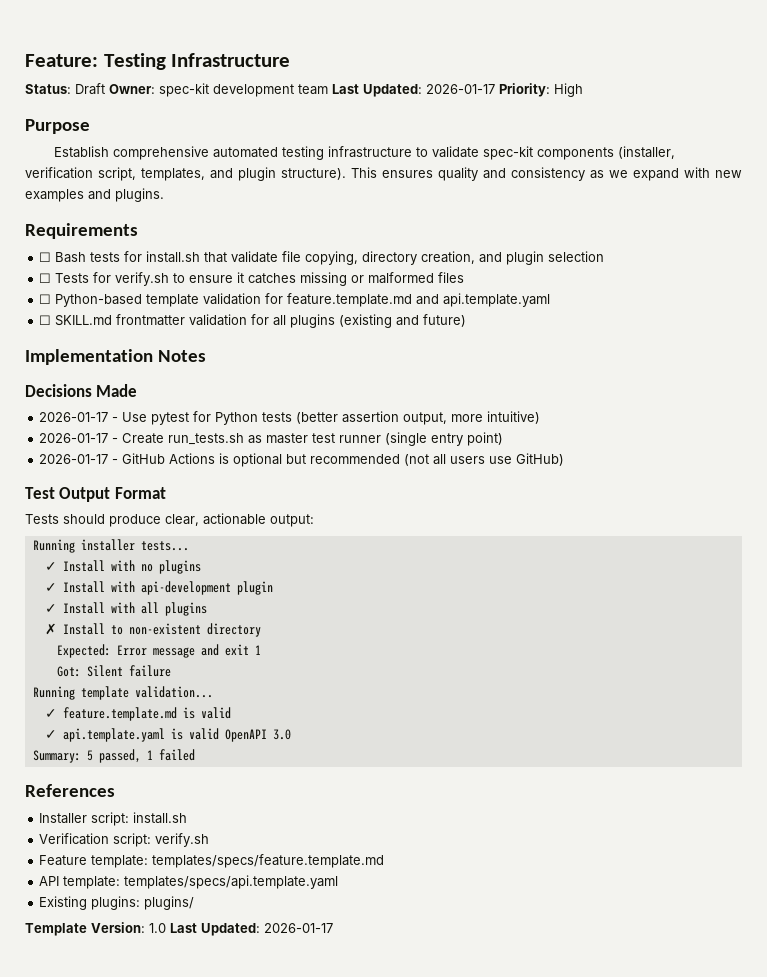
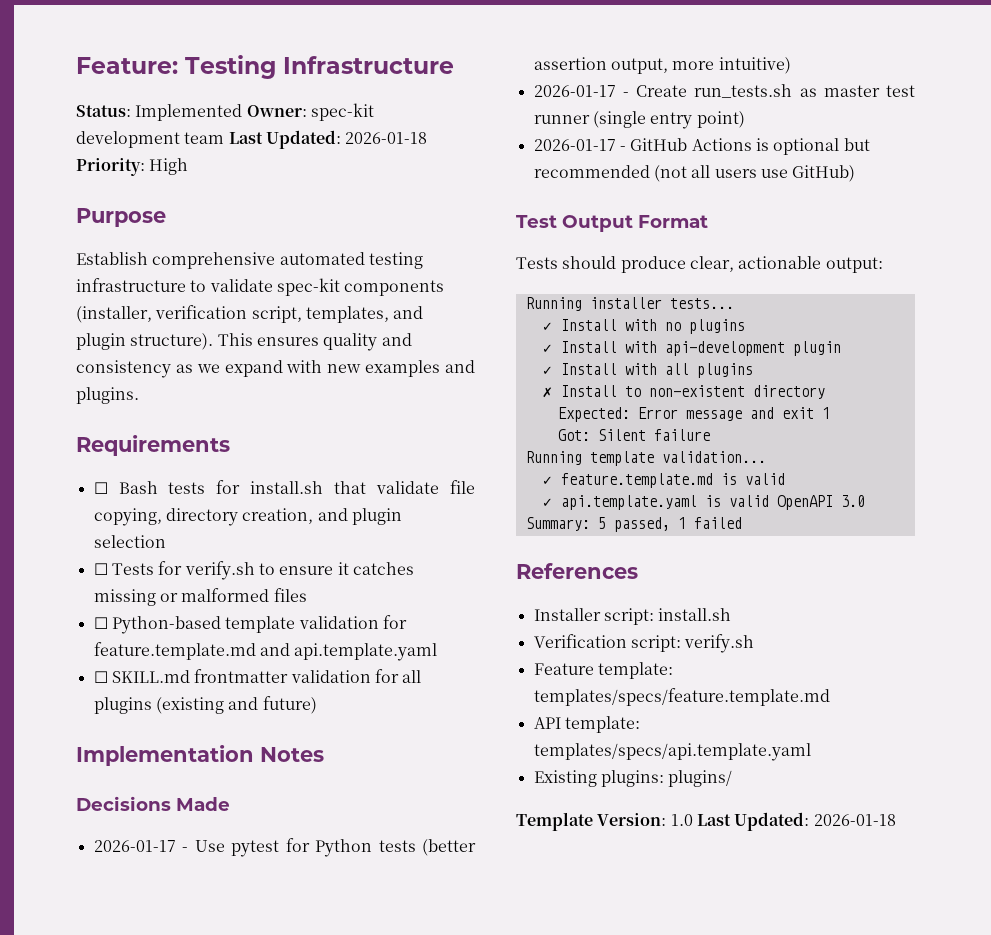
- Status: Draft Owner: spec-kit development team Last Updated: 2026-01-17 Priority: High
+ Status: Implemented Owner: spec-kit development team Last Updated: 2026-01-18 Priority: High
- Template Version: 1.0 Last Updated: 2026-01-17
+ Template Version: 1.0 Last Updated: 2026-01-18

